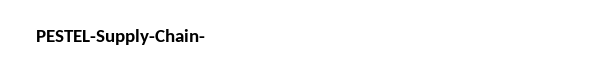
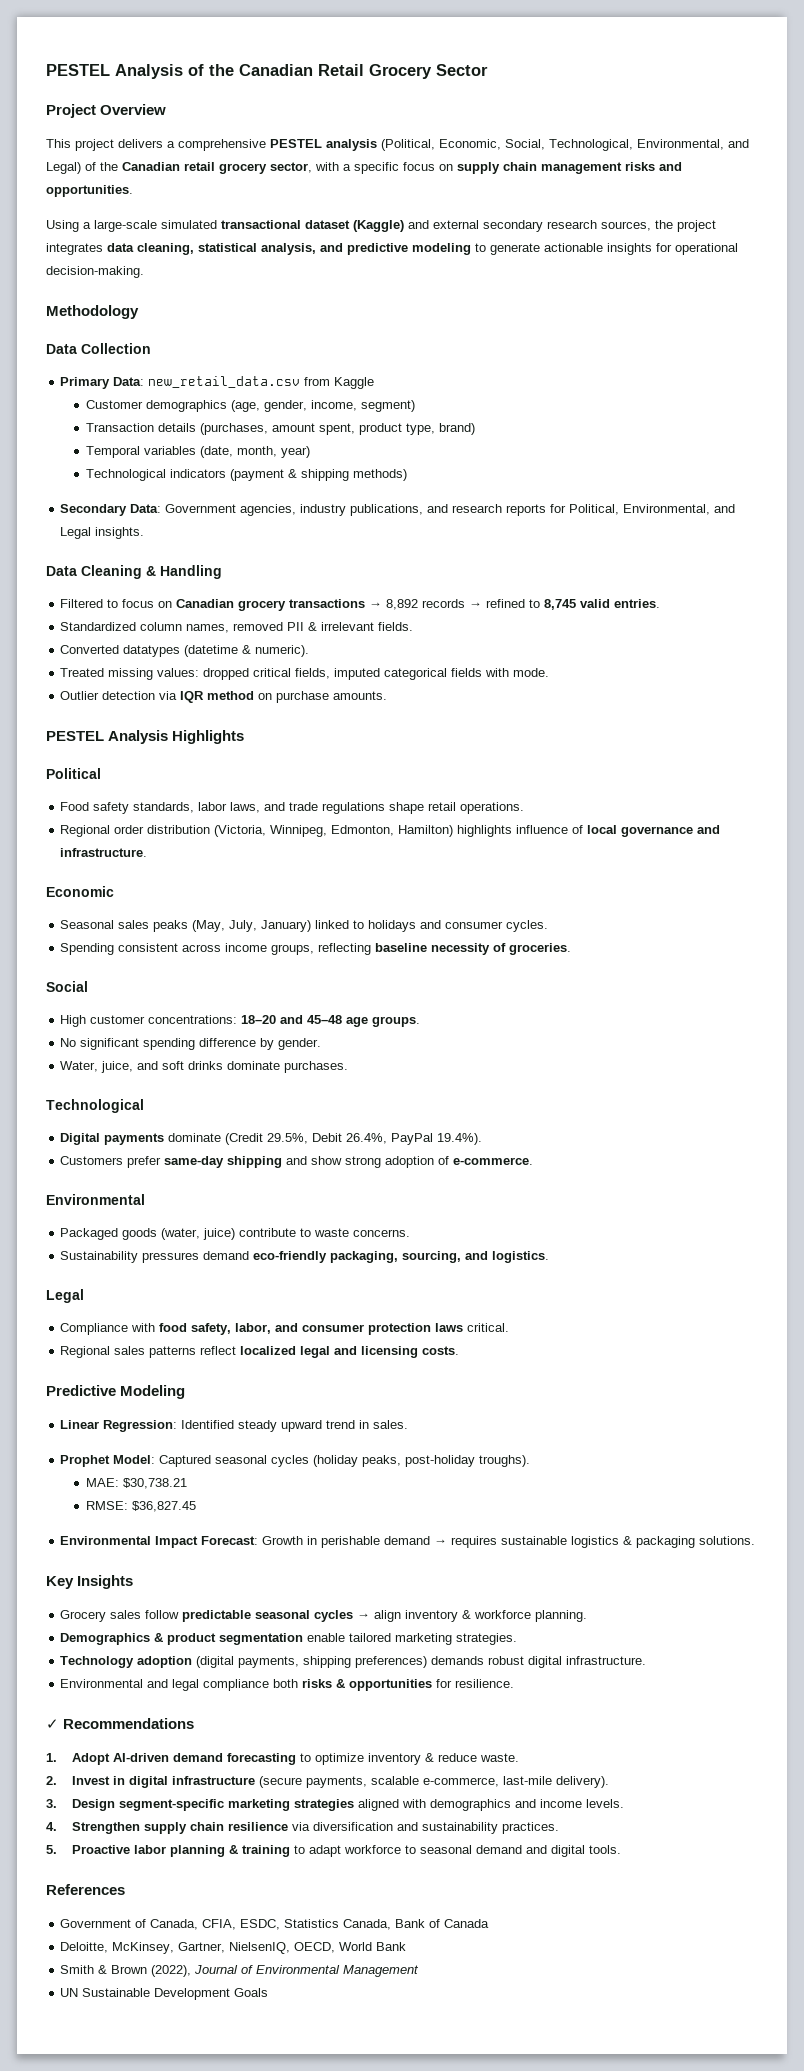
- PESTEL-Supply-Chain-
+ PESTEL Analysis of the Canadian Retail Grocery Sector
+ Project Overview
+ This project delivers a comprehensive PESTEL analysis (Political, Economic, Social, Technological, Environmental, and Legal) of the Canadian retail grocery sector, with a specific focus on supply chain management risks and opportunities.
+ Using a large-scale simulated transactional dataset (Kaggle) and external secondary research sources, the project integrates data cleaning, statistical analysis, and predictive modeling to generate actionable insights for operational decision-making.
+ Methodology
+ Data Collection
+ Primary Data: new_retail_data.csv from Kaggle
+ Customer demographics (age, gender, income, segment)
+ Transaction details (purchases, amount spent, product type, brand)
+ Temporal variables (date, month, year)
+ Technological indicators (payment & shipping methods)
+ Secondary Data: Government agencies, industry publications, and research reports for Political, Environmental, and Legal insights.
+ Data Cleaning & Handling
+ Filtered to focus on Canadian grocery transactions → 8,892 records → refined to 8,745 valid entries.
+ Standardized column names, removed PII & irrelevant fields.
+ Converted datatypes (datetime & numeric).
+ Treated missing values: dropped critical fields, imputed categorical fields with mode.
+ Outlier detection via IQR method on purchase amounts.
+ PESTEL Analysis Highlights
+ Political
+ Food safety standards, labor laws, and trade regulations shape retail operations.
+ Regional order distribution (Victoria, Winnipeg, Edmonton, Hamilton) highlights influence of local governance and infrastructure.
+ Economic
+ Seasonal sales peaks (May, July, January) linked to holidays and consumer cycles.
+ Spending consistent across income groups, reflecting baseline necessity of groceries.
+ Social
+ High customer concentrations: 18–20 and 45–48 age groups.
+ No significant spending difference by gender.
+ Water, juice, and soft drinks dominate purchases.
+ Technological
+ Digital payments dominate (Credit 29.5%, Debit 26.4%, PayPal 19.4%).
+ Customers prefer same-day shipping and show strong adoption of e-commerce.
+ Environmental
+ Packaged goods (water, juice) contribute to waste concerns.
+ Sustainability pressures demand eco-friendly packaging, sourcing, and logistics.
+ Legal
+ Compliance with food safety, labor, and consumer protection laws critical.
+ Regional sales patterns reflect localized legal and licensing costs.
+ Predictive Modeling
+ Linear Regression: Identified steady upward trend in sales.
+ Prophet Model: Captured seasonal cycles (holiday peaks, post-holiday troughs).
+ MAE: $30,738.21
+ RMSE: $36,827.45
+ Environmental Impact Forecast: Growth in perishable demand → requires sustainable logistics & packaging solutions.
+ Key Insights
+ Grocery sales follow predictable seasonal cycles → align inventory & workforce planning.
+ Demographics & product segmentation enable tailored marketing strategies.
+ Technology adoption (digital payments, shipping preferences) demands robust digital infrastructure.
+ Environmental and legal compliance both risks & opportunities for resilience.
+ ✓ Recommendations
+ 1. Adopt AI-driven demand forecasting to optimize inventory & reduce waste.
+ 2. Invest in digital infrastructure (secure payments, scalable e-commerce, last-mile delivery).
+ 3. Design segment-specific marketing strategies aligned with demographics and income levels.
+ 4. Strengthen supply chain resilience via diversification and sustainability practices.
+ 5. Proactive labor planning & training to adapt workforce to seasonal demand and digital tools.
+ References
+ Government of Canada, CFIA, ESDC, Statistics Canada, Bank of Canada
+ Deloitte, McKinsey, Gartner, NielsenIQ, OECD, World Bank
+ Smith & Brown (2022), Journal of Environmental Management
+ UN Sustainable Development Goals

